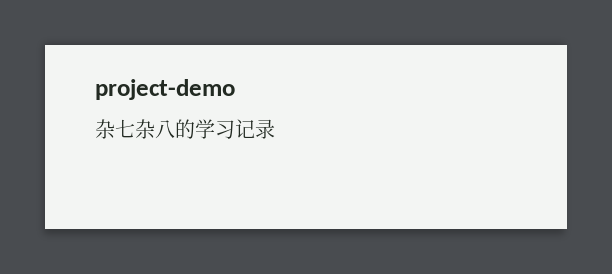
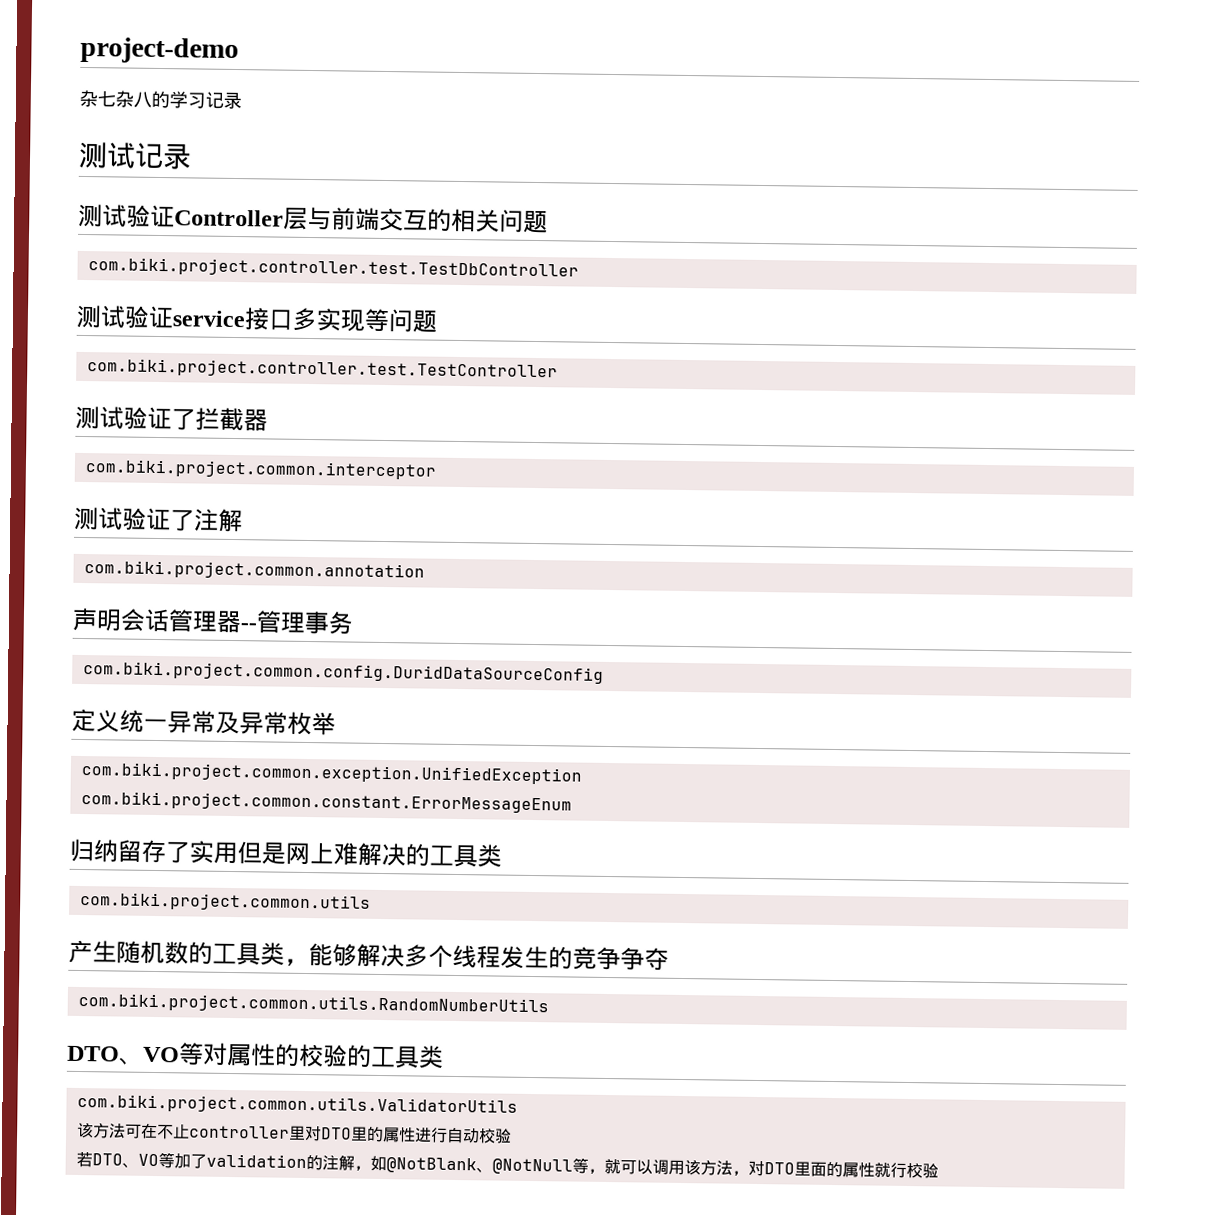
+ 测试记录
+ 测试验证Controller层与前端交互的相关问题
+ com.biki.project.controller.test.TestDbController
+ 测试验证service接口多实现等问题
+ com.biki.project.controller.test.TestController
+ 测试验证了拦截器
+ com.biki.project.common.interceptor
+ 测试验证了注解
+ com.biki.project.common.annotation
+ 声明会话管理器--管理事务
+ com.biki.project.common.config.DuridDataSourceConfig
+ 定义统一异常及异常枚举
+ com.biki.project.common.exception.UnifiedException
+ com.biki.project.common.constant.ErrorMessageEnum
+ 归纳留存了实用但是网上难解决的工具类
+ com.biki.project.common.utils
+ 产生随机数的工具类，能够解决多个线程发生的竞争争夺
+ com.biki.project.common.utils.RandomNumberUtils
+ DTO、VO等对属性的校验的工具类
+ com.biki.project.common.utils.ValidatorUtils
+ 该方法可在不止controller里对DTO里的属性进行自动校验
+ 若DTO、VO等加了validation的注解，如@NotBlank、@NotNull等，就可以调用该方法，对DTO里面的属性就行校验

